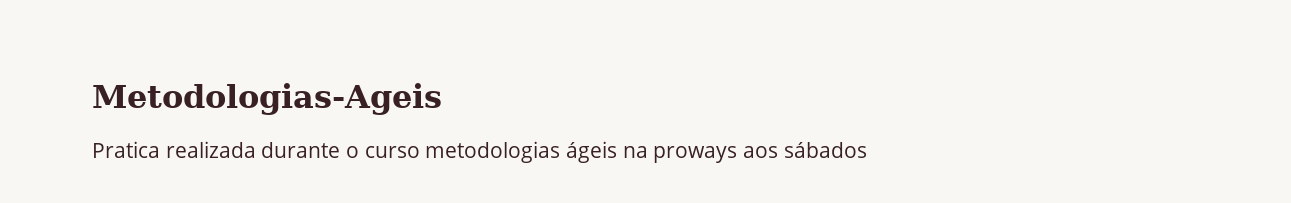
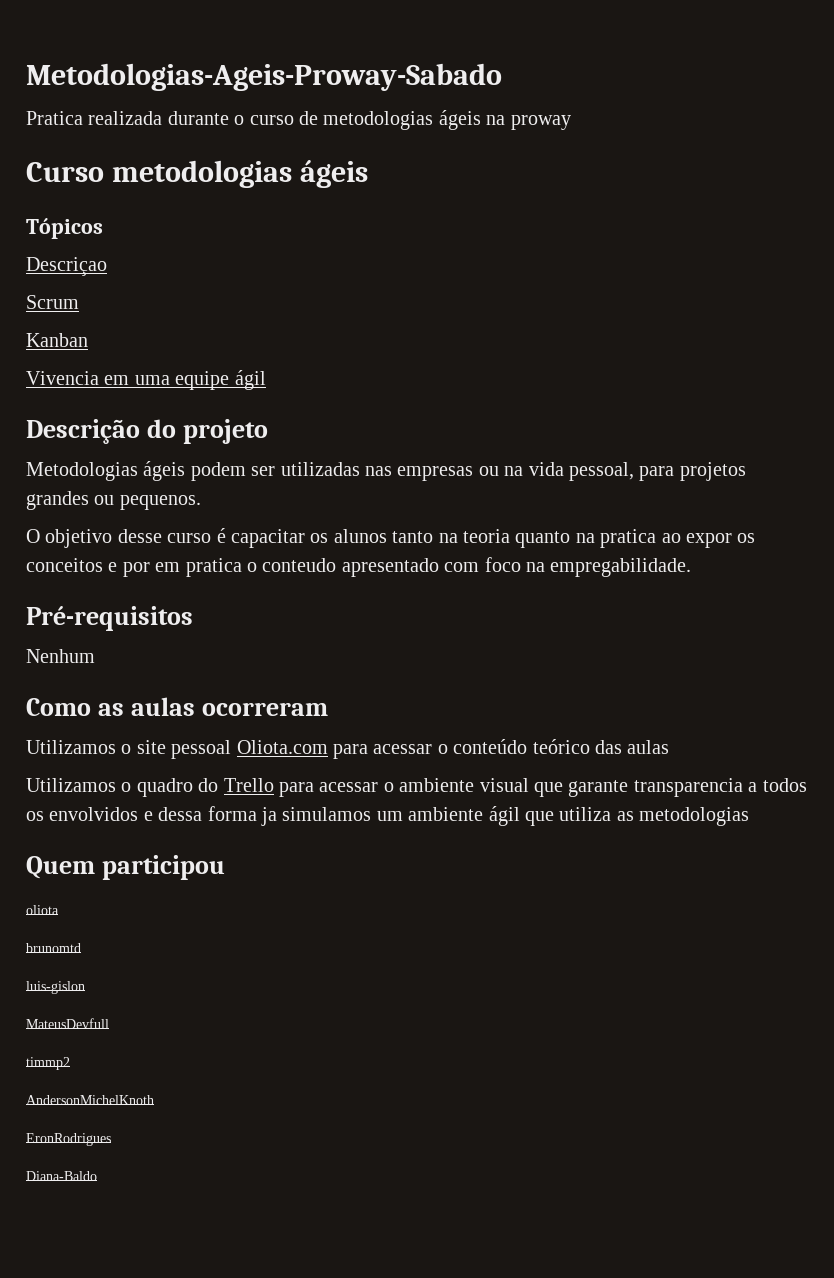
- Metodologias-Ageis
+ Metodologias-Ageis-Proway-Sabado
- Pratica realizada durante o curso metodologias ágeis na proways aos sábados
+ Pratica realizada durante o curso de metodologias ágeis na proway
+ Curso metodologias ágeis
+ Tópicos
+ Descriçao
+ Scrum
+ Kanban
+ Vivencia em uma equipe ágil
+ Descrição do projeto
+ Metodologias ágeis podem ser utilizadas nas empresas ou na vida pessoal, para projetos grandes ou pequenos.
+ O objetivo desse curso é capacitar os alunos tanto na teoria quanto na pratica ao expor os conceitos e por em pratica o conteudo apresentado com foco na empregabilidade.
+ Pré-requisitos
+ Nenhum
+ Como as aulas ocorreram
+ Utilizamos o site pessoal Oliota.com para acessar o conteúdo teórico das aulas
+ Utilizamos o quadro do Trello para acessar o ambiente visual que garante transparencia a todos os envolvidos e dessa forma ja simulamos um ambiente ágil que utiliza as metodologias
+ Quem participou
+ oliota
+ brunomtd
+ luis-gislon
+ MateusDevfull
+ timmp2
+ AndersonMichelKnoth
+ EronRodrigues
+ Diana-Baldo

